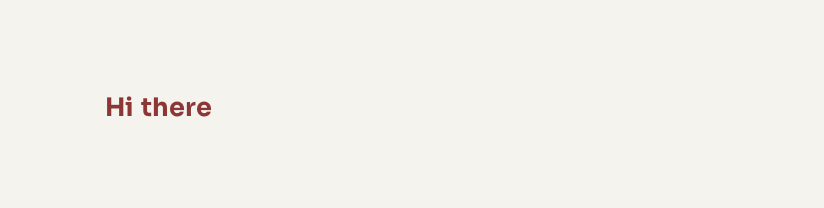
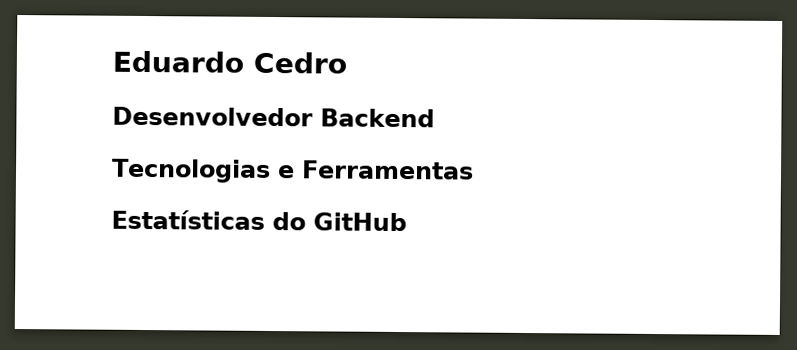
- Hi there
+ Eduardo Cedro
+ Desenvolvedor Backend
+ Tecnologias e Ferramentas
+ Estatísticas do GitHub

